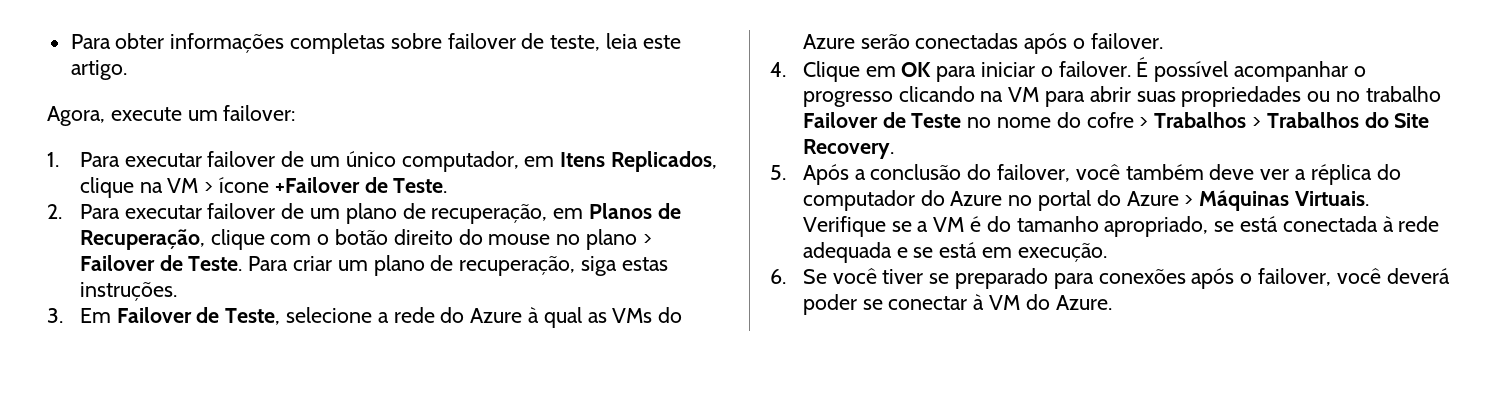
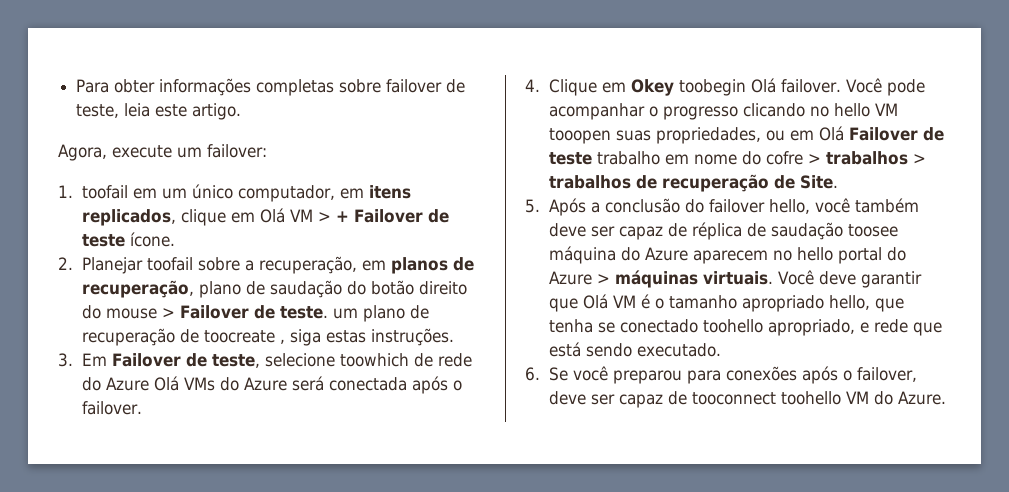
- 1. Para executar failover de um único computador, em Itens Replicados, clique na VM > ícone +Failover de Teste.
- 2. Para executar failover de um plano de recuperação, em Planos de Recuperação, clique com o botão direito do mouse no plano > Failover de Teste. Para criar um plano de recuperação, siga estas instruções.
+ 1. toofail em um único computador, em itens replicados, clique em Olá VM > + Failover de teste ícone.
+ 2. Planejar toofail sobre a recuperação, em planos de recuperação, plano de saudação do botão direito do mouse > Failover de teste. um plano de recuperação de toocreate , siga estas instruções.
- 3. Em Failover de Teste, selecione a rede do Azure à qual as VMs do Azure serão conectadas após o failover.
+ 3. Em Failover de teste, selecione toowhich de rede do Azure Olá VMs do Azure será conectada após o failover.
- 4. Clique em OK para iniciar o failover. É possível acompanhar o progresso clicando na VM para abrir suas propriedades ou no trabalho Failover de Teste no nome do cofre > Trabalhos > Trabalhos do Site Recovery.
+ 4. Clique em Okey toobegin Olá failover. Você pode acompanhar o progresso clicando no hello VM tooopen suas propriedades, ou em Olá Failover de teste trabalho em nome do cofre > trabalhos > trabalhos de recuperação de Site.
- 5. Após a conclusão do failover, você também deve ver a réplica do computador do Azure no portal do Azure > Máquinas Virtuais. Verifique se a VM é do tamanho apropriado, se está conectada à rede adequada e se está em execução.
+ 5. Após a conclusão do failover hello, você também deve ser capaz de réplica de saudação toosee máquina do Azure aparecem no hello portal do Azure > máquinas virtuais. Você deve garantir que Olá VM é o tamanho apropriado hello, que tenha se conectado toohello apropriado, e rede que está sendo executado.
- 6. Se você tiver se preparado para conexões após o failover, você deverá poder se conectar à VM do Azure.
+ 6. Se você preparou para conexões após o failover, deve ser capaz de tooconnect toohello VM do Azure.

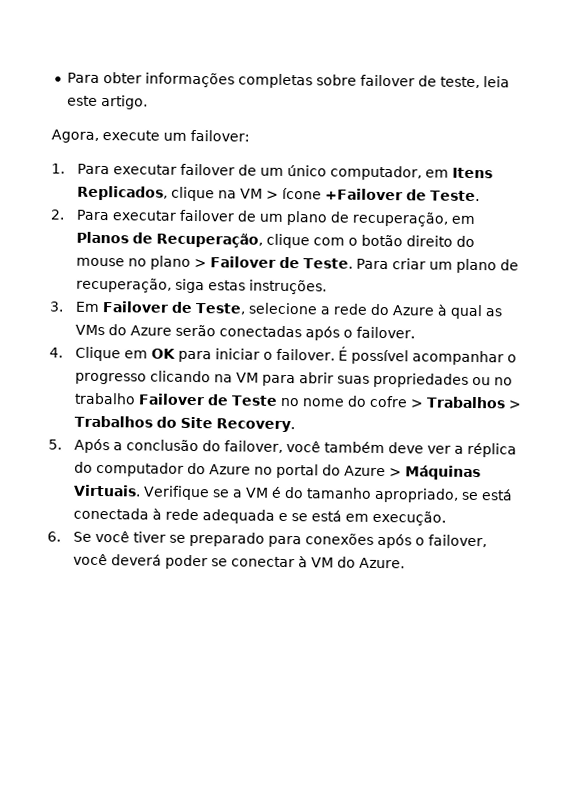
- 1. toofail em um único computador, em itens replicados, clique em Olá VM > + Failover de teste ícone.
- 2. Planejar toofail sobre a recuperação, em planos de recuperação, plano de saudação do botão direito do mouse > Failover de teste. um plano de recuperação de toocreate , siga estas instruções.
+ 1. Para executar failover de um único computador, em Itens Replicados, clique na VM > ícone +Failover de Teste.
+ 2. Para executar failover de um plano de recuperação, em Planos de Recuperação, clique com o botão direito do mouse no plano > Failover de Teste. Para criar um plano de recuperação, siga estas instruções.
- 3. Em Failover de teste, selecione toowhich de rede do Azure Olá VMs do Azure será conectada após o failover.
+ 3. Em Failover de Teste, selecione a rede do Azure à qual as VMs do Azure serão conectadas após o failover.
- 4. Clique em Okey toobegin Olá failover. Você pode acompanhar o progresso clicando no hello VM tooopen suas propriedades, ou em Olá Failover de teste trabalho em nome do cofre > trabalhos > trabalhos de recuperação de Site.
+ 4. Clique em OK para iniciar o failover. É possível acompanhar o progresso clicando na VM para abrir suas propriedades ou no trabalho Failover de Teste no nome do cofre > Trabalhos > Trabalhos do Site Recovery.
- 5. Após a conclusão do failover hello, você também deve ser capaz de réplica de saudação toosee máquina do Azure aparecem no hello portal do Azure > máquinas virtuais. Você deve garantir que Olá VM é o tamanho apropriado hello, que tenha se conectado toohello apropriado, e rede que está sendo executado.
+ 5. Após a conclusão do failover, você também deve ver a réplica do computador do Azure no portal do Azure > Máquinas Virtuais. Verifique se a VM é do tamanho apropriado, se está conectada à rede adequada e se está em execução.
- 6. Se você preparou para conexões após o failover, deve ser capaz de tooconnect toohello VM do Azure.
+ 6. Se você tiver se preparado para conexões após o failover, você deverá poder se conectar à VM do Azure.

